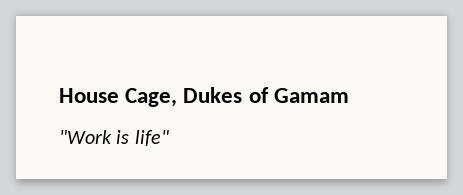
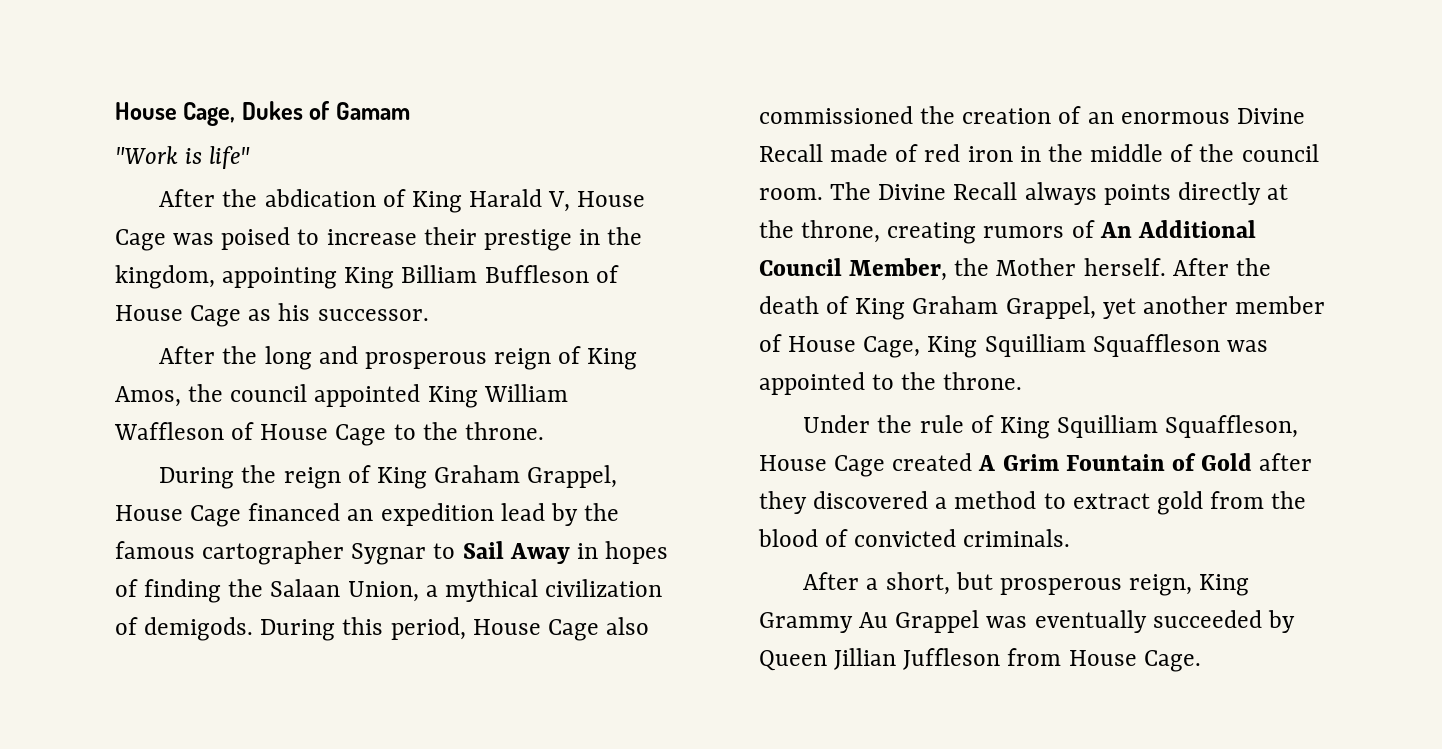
+ After the abdication of King Harald V, House Cage was poised to increase their prestige in the kingdom, appointing King Billiam Buffleson of House Cage as his successor.
+ After the long and prosperous reign of King Amos, the council appointed King William Waffleson of House Cage to the throne.
+ During the reign of King Graham Grappel, House Cage financed an expedition lead by the famous cartographer Sygnar to Sail Away in hopes of finding the Salaan Union, a mythical civilization of demigods. During this period, House Cage also commissioned the creation of an enormous Divine Recall made of red iron in the middle of the council room. The Divine Recall always points directly at the throne, creating rumors of An Additional Council Member, the Mother herself. After the death of King Graham Grappel, yet another member of House Cage, King Squilliam Squaffleson was appointed to the throne.
+ Under the rule of King Squilliam Squaffleson, House Cage created A Grim Fountain of Gold after they discovered a method to extract gold from the blood of convicted criminals.
+ After a short, but prosperous reign, King Grammy Au Grappel was eventually succeeded by Queen Jillian Juffleson from House Cage.

